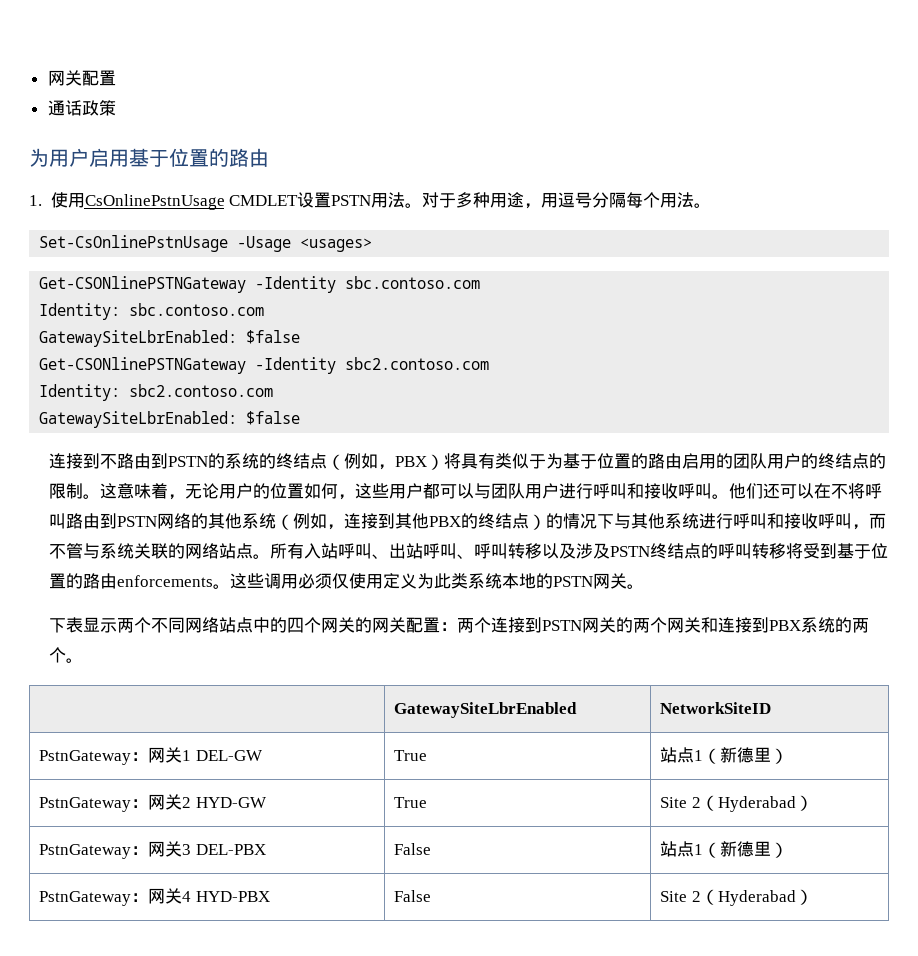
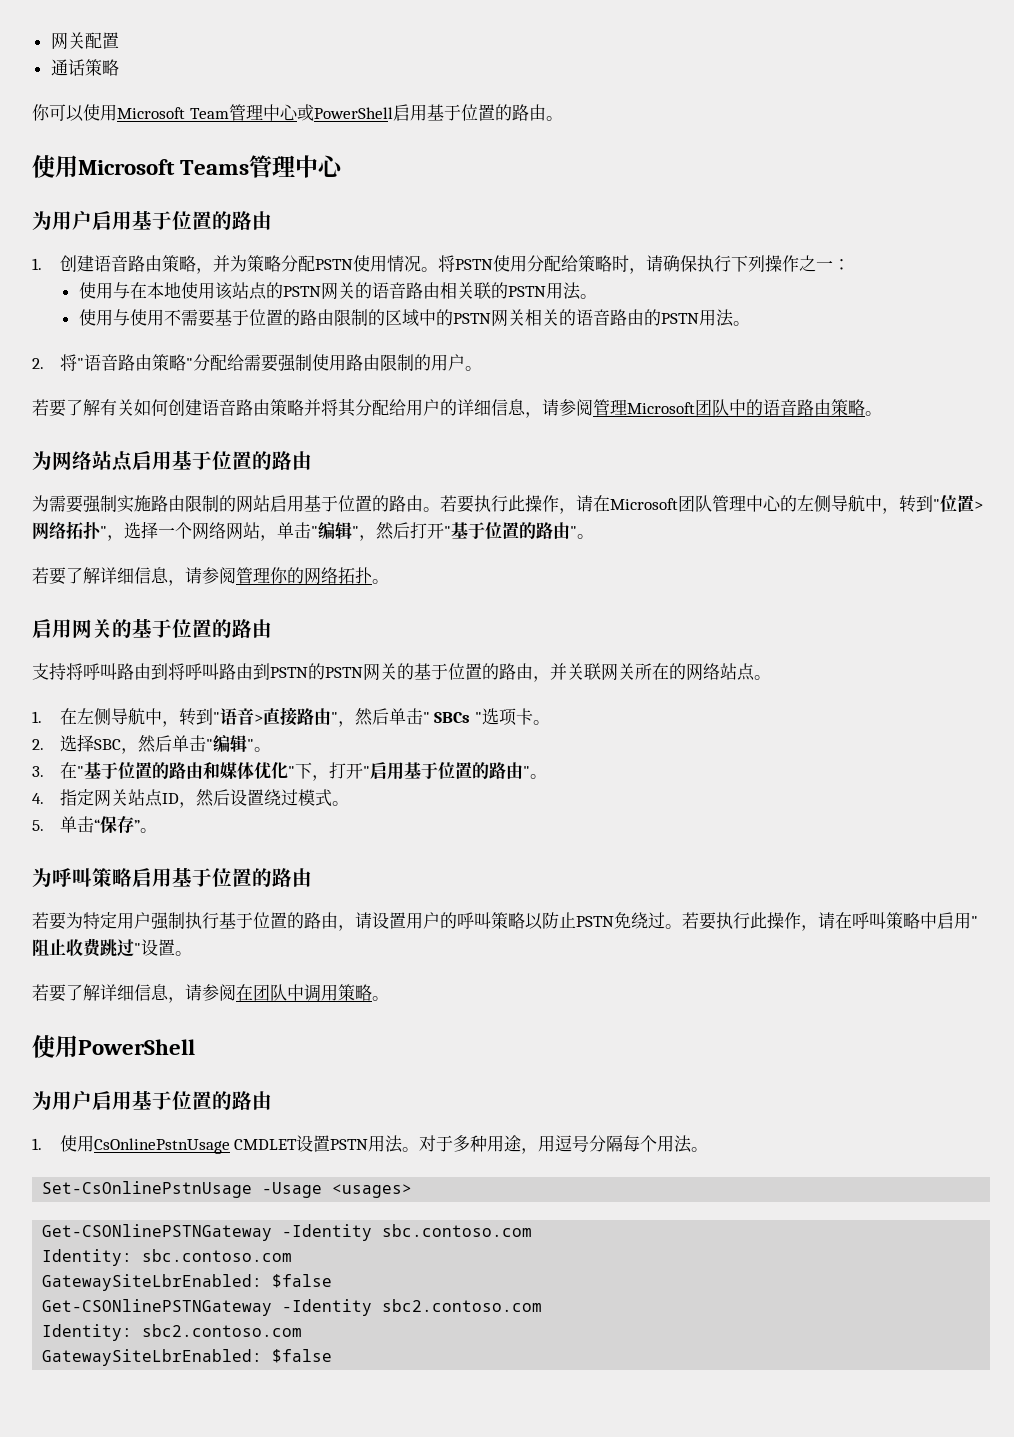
- 通话政策
+ 通话策略
+ 你可以使用Microsoft Team管理中心或PowerShell启用基于位置的路由。
+ 使用Microsoft Teams管理中心
+ 为用户启用基于位置的路由
+ 1.创建语音路由策略，并为策略分配PSTN使用情况。将PSTN使用分配给策略时，请确保执行下列操作之一：
+ 使用与在本地使用该站点的PSTN网关的语音路由相关联的PSTN用法。
+ 使用与使用不需要基于位置的路由限制的区域中的PSTN网关相关的语音路由的PSTN用法。
+ 2.将"语音路由策略"分配给需要强制使用路由限制的用户。
+ 若要了解有关如何创建语音路由策略并将其分配给用户的详细信息，请参阅管理Microsoft团队中的语音路由策略。
+ 为网络站点启用基于位置的路由
+ 为需要强制实施路由限制的网站启用基于位置的路由。若要执行此操作，请在Microsoft团队管理中心的左侧导航中，转到"位置>网络拓扑"，选择一个网络网站，单击"编辑"，然后打开"基于位置的路由"。
+ 若要了解详细信息，请参阅管理你的网络拓扑。
+ 启用网关的基于位置的路由
+ 支持将呼叫路由到将呼叫路由到PSTN的PSTN网关的基于位置的路由，并关联网关所在的网络站点。
+ 1.在左侧导航中，转到"语音>直接路由"，然后单击" SBCs "选项卡。
+ 2.选择SBC，然后单击"编辑"。
+ 3.在"基于位置的路由和媒体优化"下，打开"启用基于位置的路由"。
+ 4.指定网关站点ID，然后设置绕过模式。
+ 5.单击“保存”。
+ 为呼叫策略启用基于位置的路由
+ 若要为特定用户强制执行基于位置的路由，请设置用户的呼叫策略以防止PSTN免绕过。若要执行此操作，请在呼叫策略中启用"阻止收费跳过"设置。
+ 若要了解详细信息，请参阅在团队中调用策略。
+ 使用PowerShell
- 连接到不路由到PSTN的系统的终结点（例如，PBX）将具有类似于为基于位置的路由启用的团队用户的终结点的限制。这意味着，无论用户的位置如何，这些用户都可以与团队用户进行呼叫和接收呼叫。他们还可以在不将呼叫路由到PSTN网络的其他系统（例如，连接到其他PBX的终结点）的情况下与其他系统进行呼叫和接收呼叫，而不管与系统关联的网络站点。所有入站呼叫、出站呼叫、呼叫转移以及涉及PSTN终结点的呼叫转移将受到基于位置的路由enforcements。这些调用必须仅使用定义为此类系统本地的PSTN网关。
- 下表显示两个不同网络站点中的四个网关的网关配置：两个连接到PSTN网关的两个网关和连接到PBX系统的两个。
- | GatewaySiteLbrEnabled | NetworkSiteID
- PstnGateway：网关1 DEL-GW | True | 站点1（新德里）
- PstnGateway：网关2 HYD-GW | True | Site 2（Hyderabad）
- PstnGateway：网关3 DEL-PBX | False | 站点1（新德里）
- PstnGateway：网关4 HYD-PBX | False | Site 2（Hyderabad）

